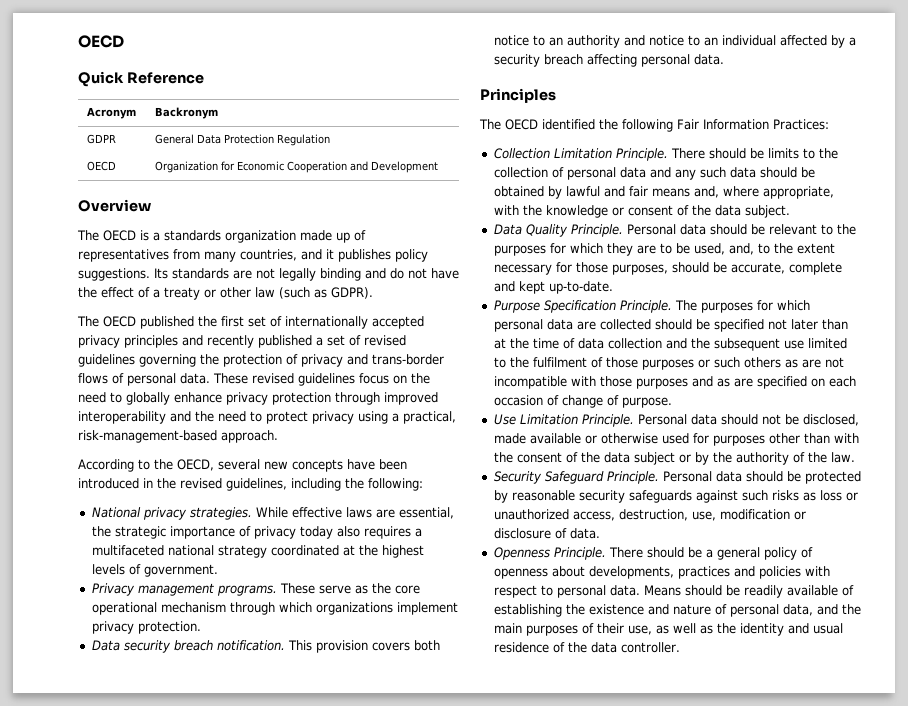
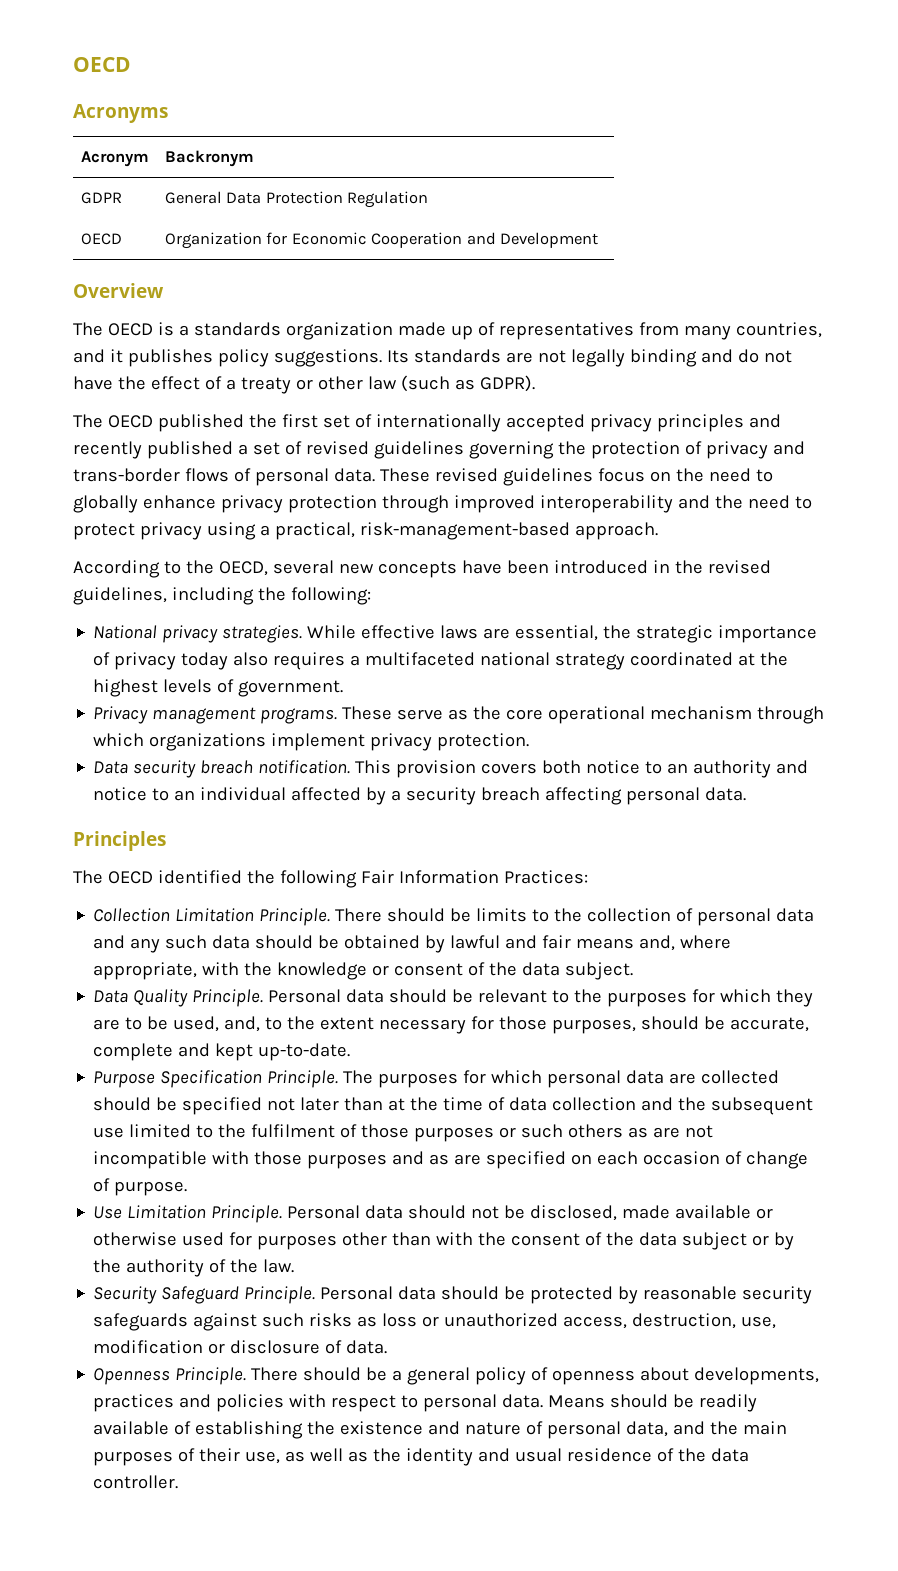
- Quick Reference
+ Acronyms

